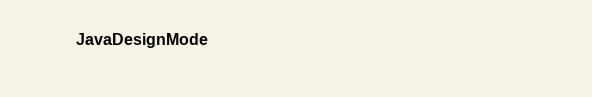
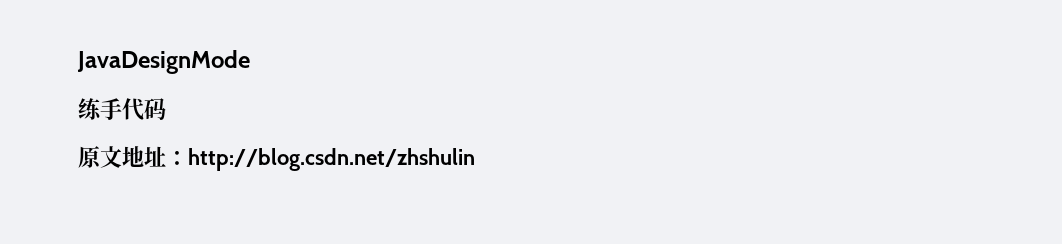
+ 练手代码
+ 原文地址：http://blog.csdn.net/zhshulin

